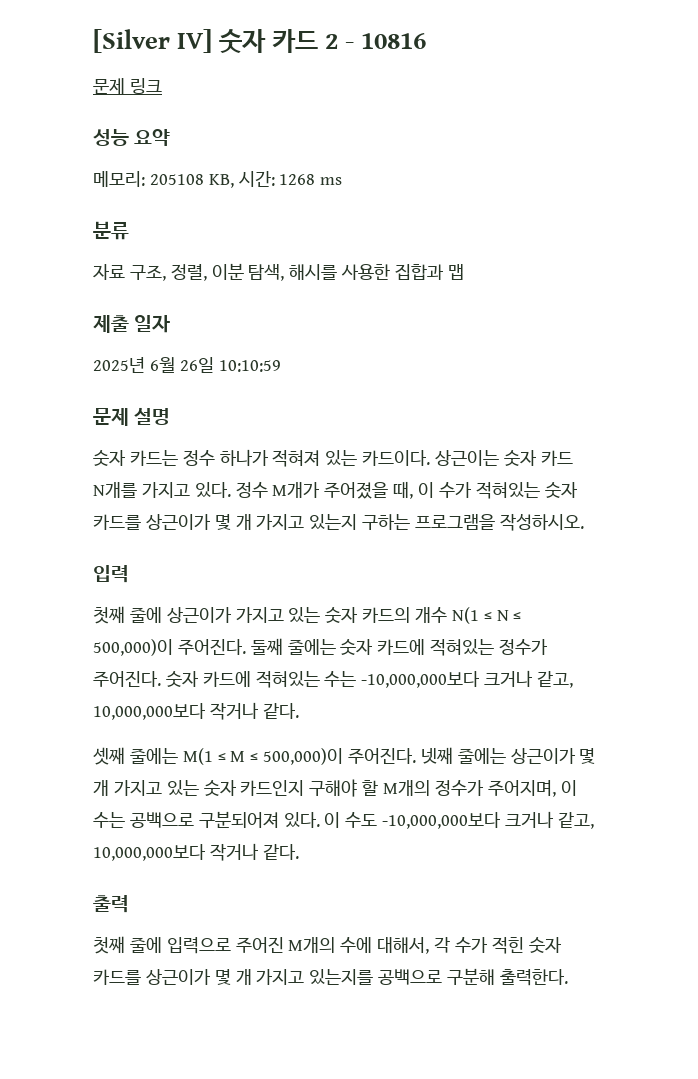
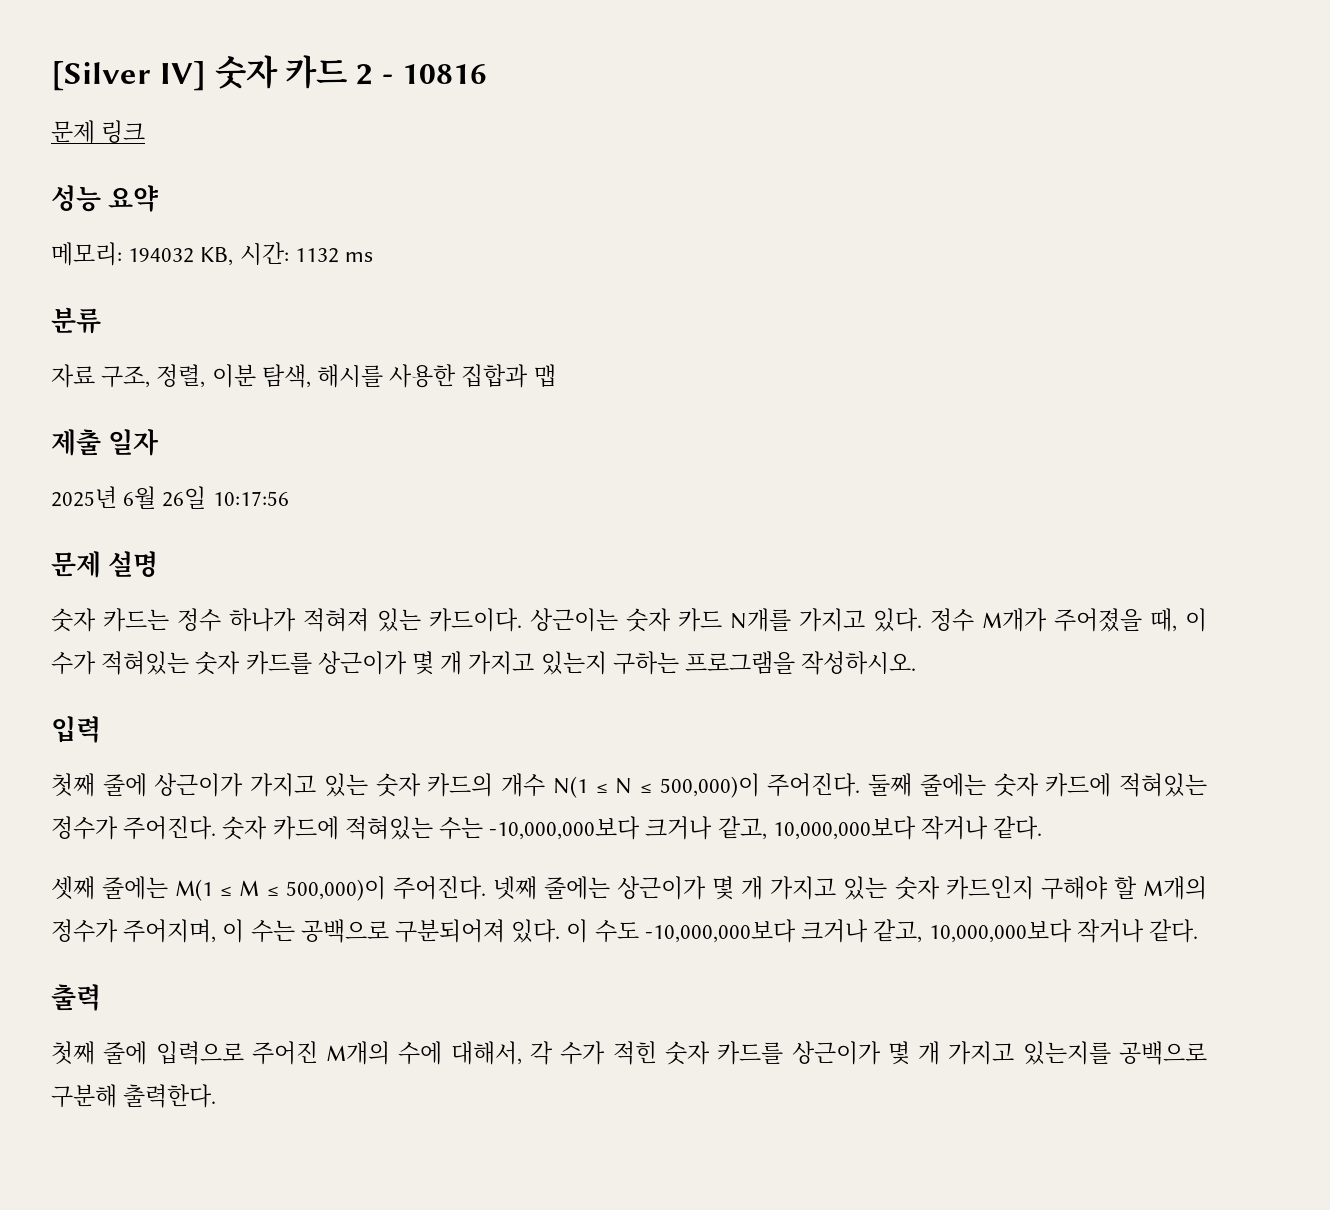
- 메모리: 205108 KB, 시간: 1268 ms
+ 메모리: 194032 KB, 시간: 1132 ms
- 2025년 6월 26일 10:10:59
+ 2025년 6월 26일 10:17:56

